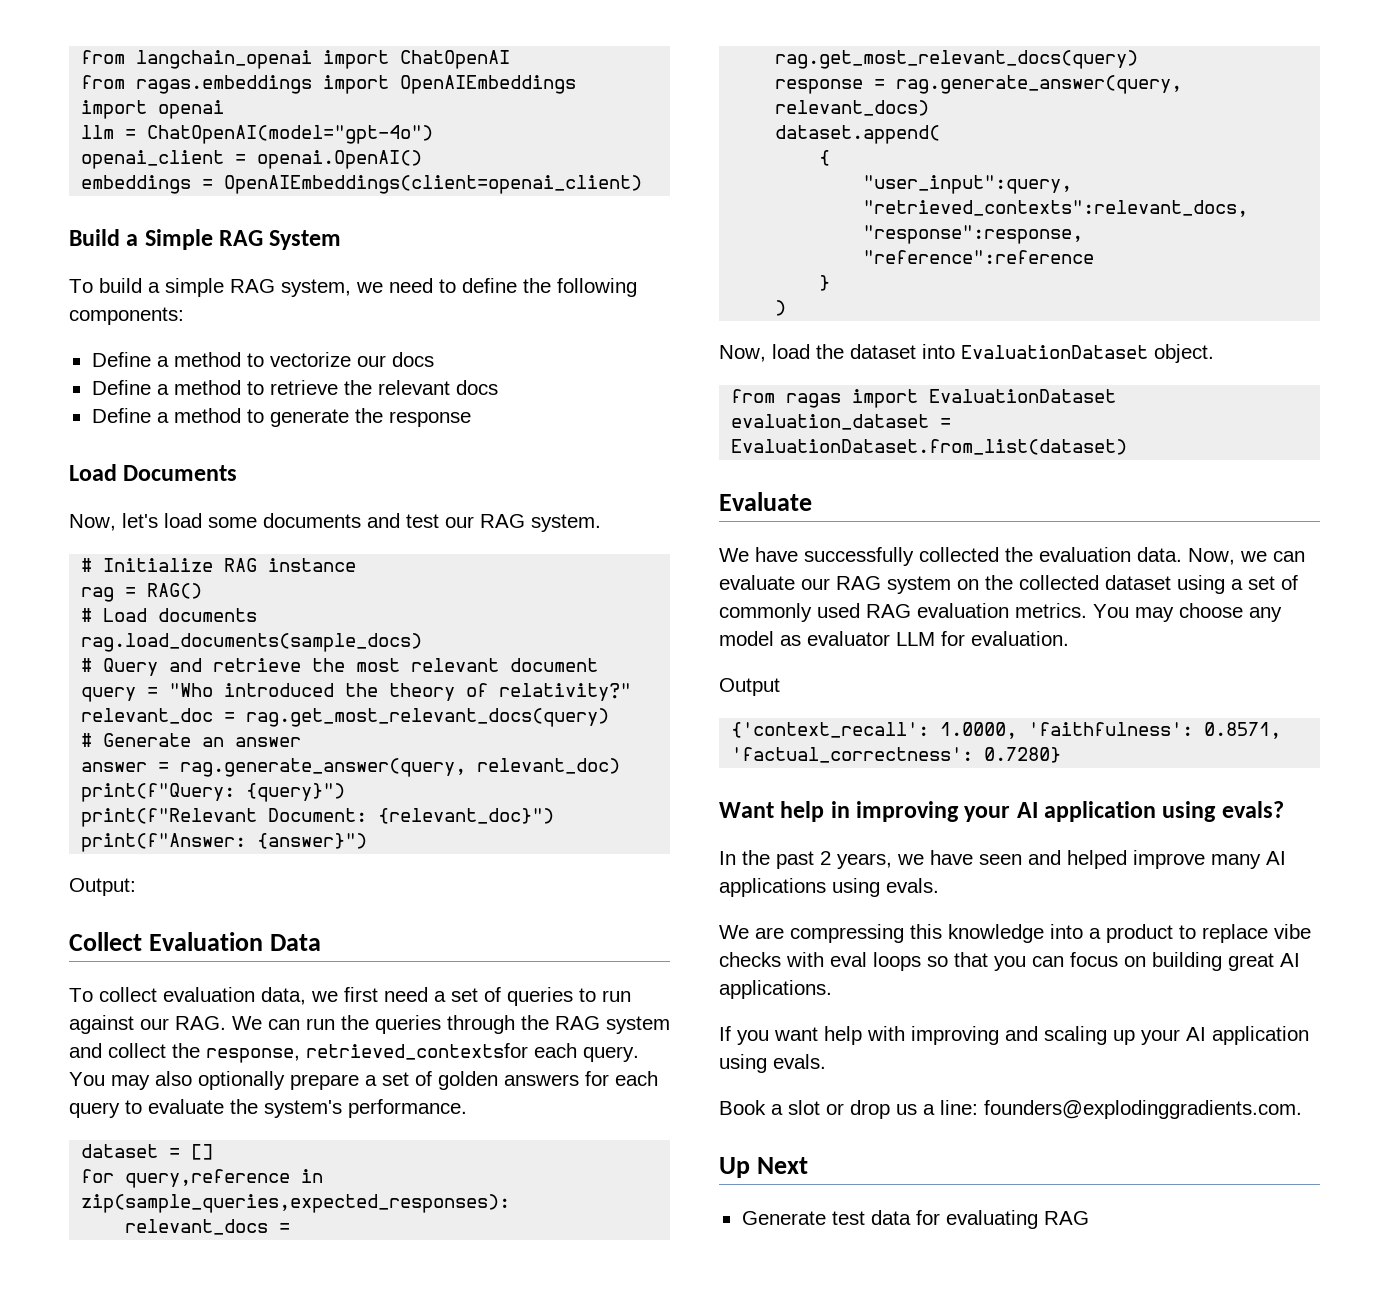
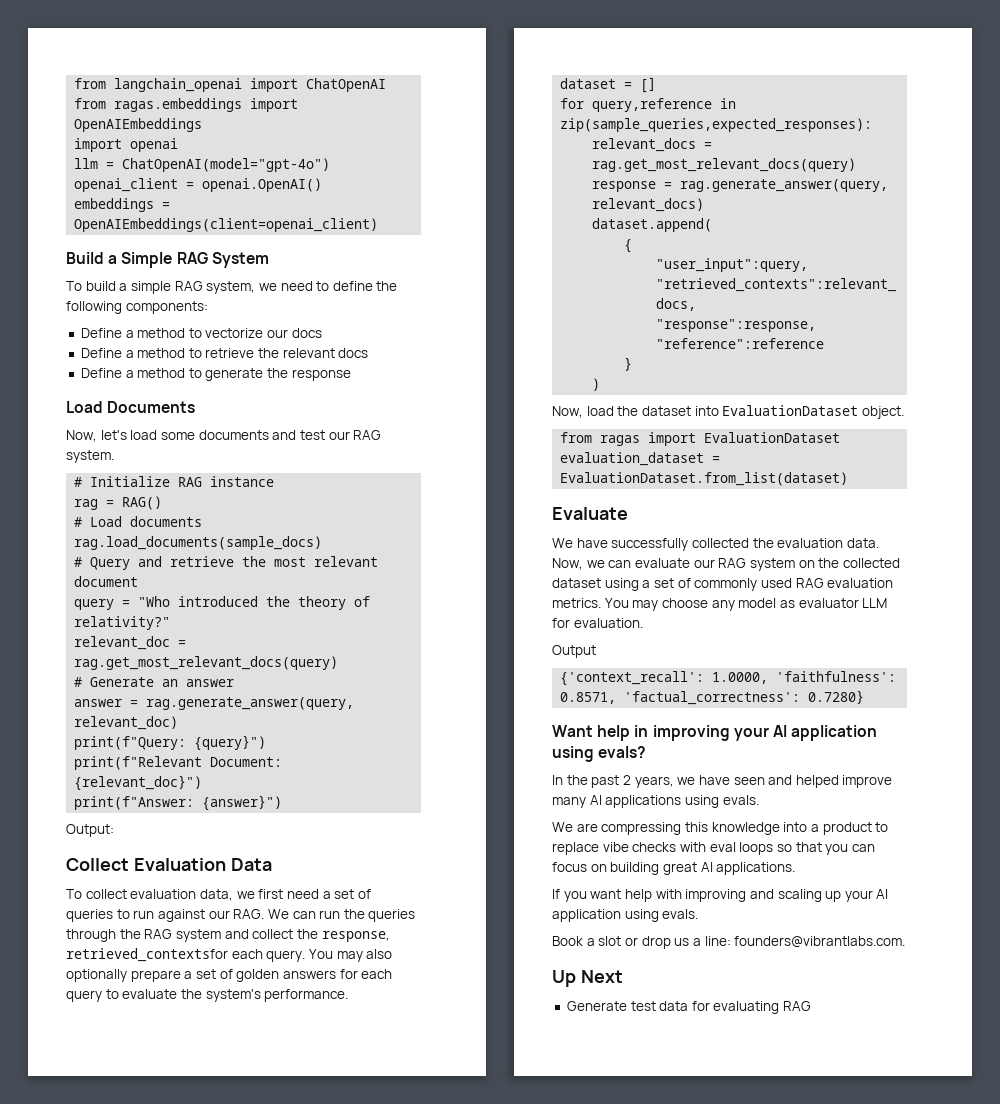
- Book a slot or drop us a line: founders@explodinggradients.com.
+ Book a slot or drop us a line: founders@vibrantlabs.com.

